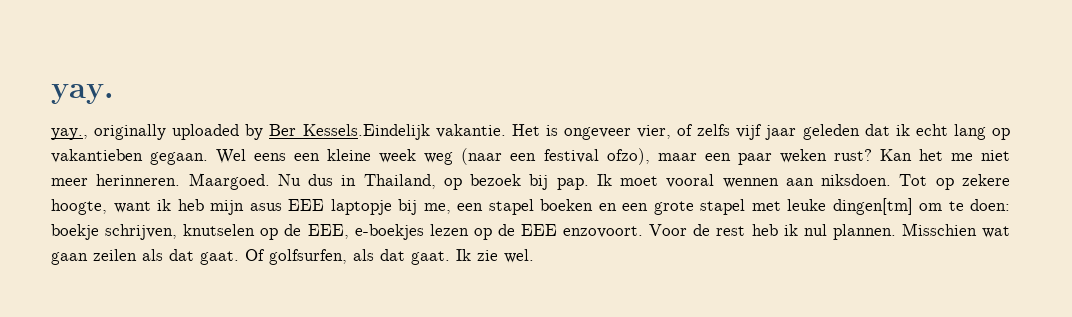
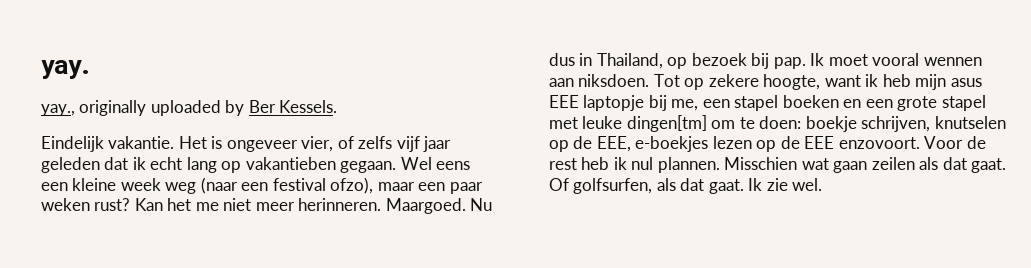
- yay., originally uploaded by Ber Kessels.Eindelijk vakantie.
+ yay., originally uploaded by Ber Kessels.
+ Eindelijk vakantie.

